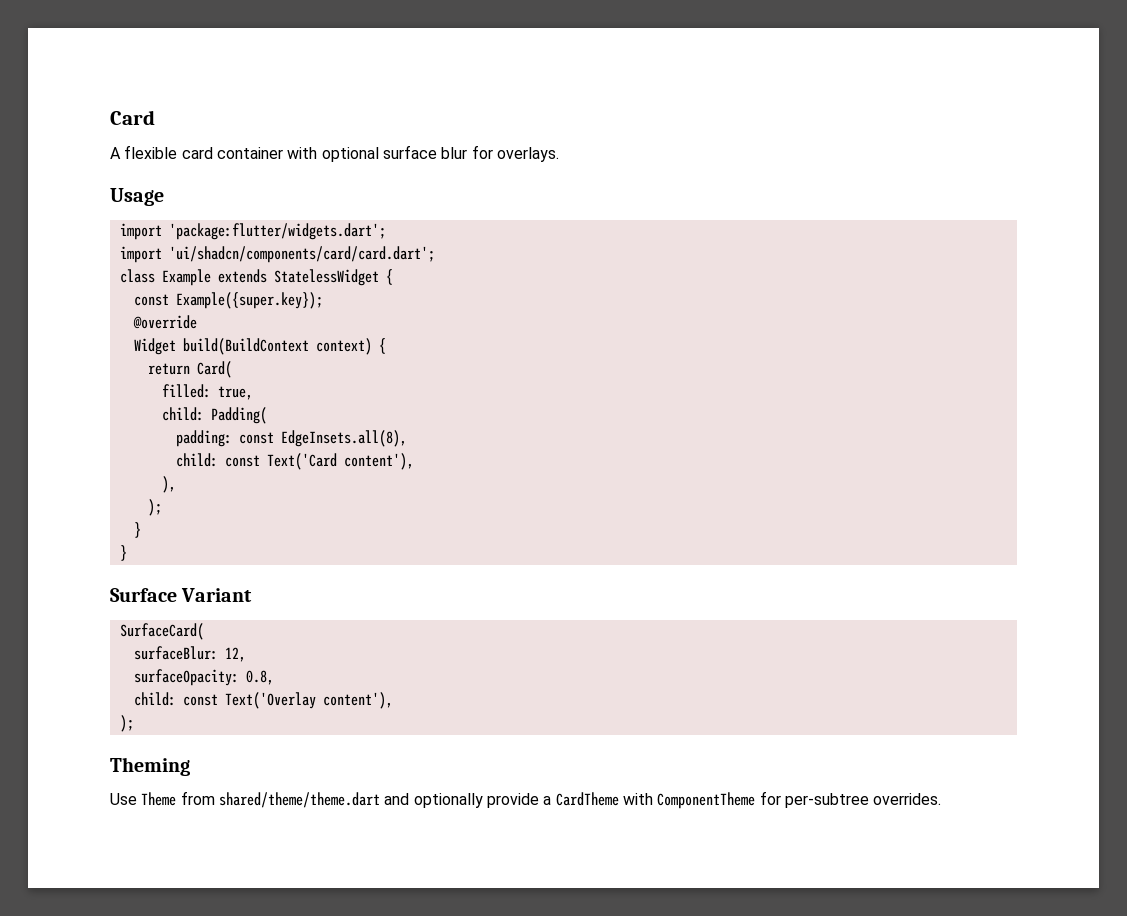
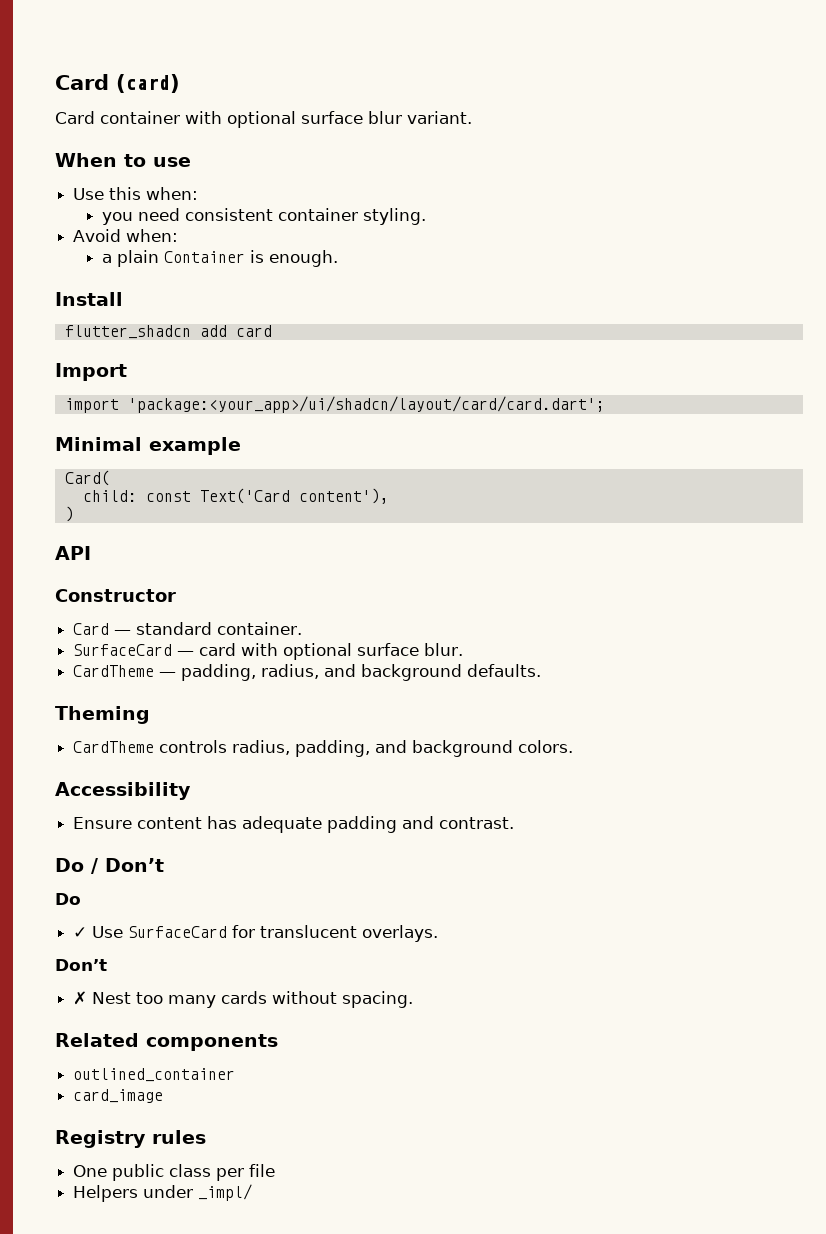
- Card
- A flexible card container with optional surface blur for overlays.
- Usage
- import 'package:flutter/widgets.dart';
- import 'ui/shadcn/components/card/card.dart';
- class Example extends StatelessWidget {
- const Example({super.key});
- @override
- Widget build(BuildContext context) {
- return Card(
- filled: true,
- child: Padding(
- padding: const EdgeInsets.all(8),
+ Card (card)
+ Card container with optional surface blur variant.
+ When to use
+ Use this when:
+ you need consistent container styling.
+ Avoid when:
+ a plain Container is enough.
+ Install
+ flutter_shadcn add card
+ Import
+ import 'package:<your_app>/ui/shadcn/layout/card/card.dart';
+ Minimal example
+ Card(
  child: const Text('Card content'),
- ),
- );
- }
- }
- Surface Variant
- SurfaceCard(
- surfaceBlur: 12,
- surfaceOpacity: 0.8,
- child: const Text('Overlay content'),
- );
+ )
+ API
+ Constructor
+ Card — standard container.
+ SurfaceCard — card with optional surface blur.
+ CardTheme — padding, radius, and background defaults.
  Theming
- Use Theme from shared/theme/theme.dart and optionally provide a CardTheme with ComponentTheme for per-subtree overrides.
+ CardTheme controls radius, padding, and background colors.
+ Accessibility
+ Ensure content has adequate padding and contrast.
+ Do / Don’t
+ Do
+ ✓ Use SurfaceCard for translucent overlays.
+ Don’t
+ ✗ Nest too many cards without spacing.
+ Related components
+ outlined_container
+ card_image
+ Registry rules
+ One public class per file
+ Helpers under _impl/

